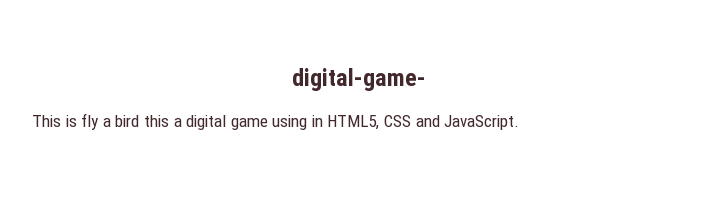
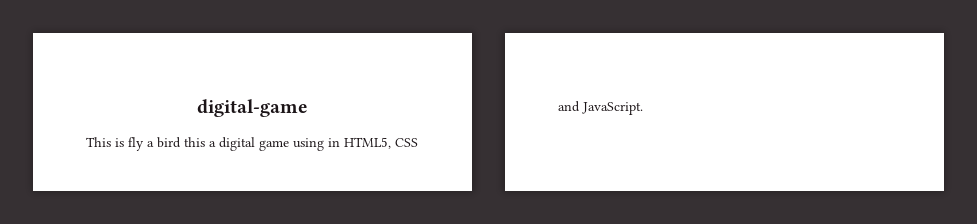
- digital-game-
+ digital-game

